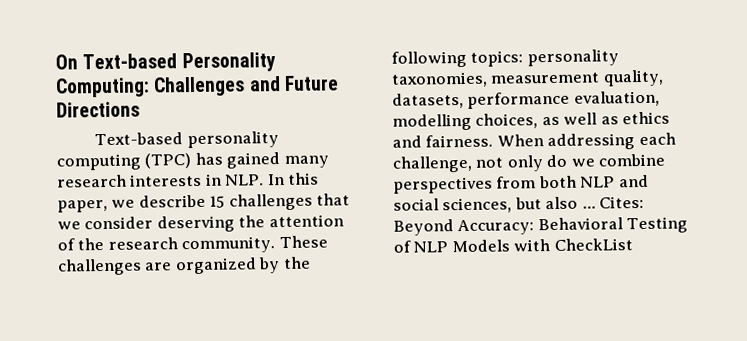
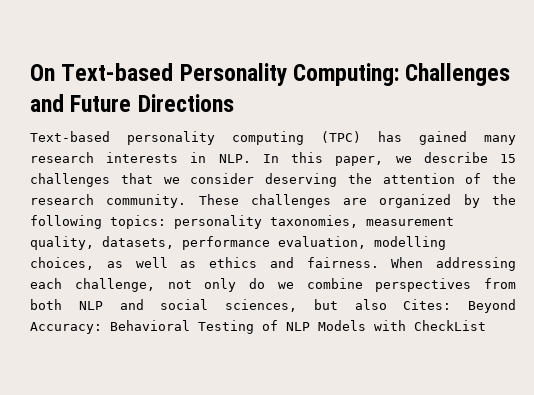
- When addressing each challenge, not only do we combine perspectives from both NLP and social sciences, but also … Cites: Beyond Accuracy: Behavioral Testing of NLP Models with CheckList
+ When addressing each challenge, not only do we combine perspectives from both NLP and social sciences, but also Cites: Beyond Accuracy: Behavioral Testing of NLP Models with CheckList

